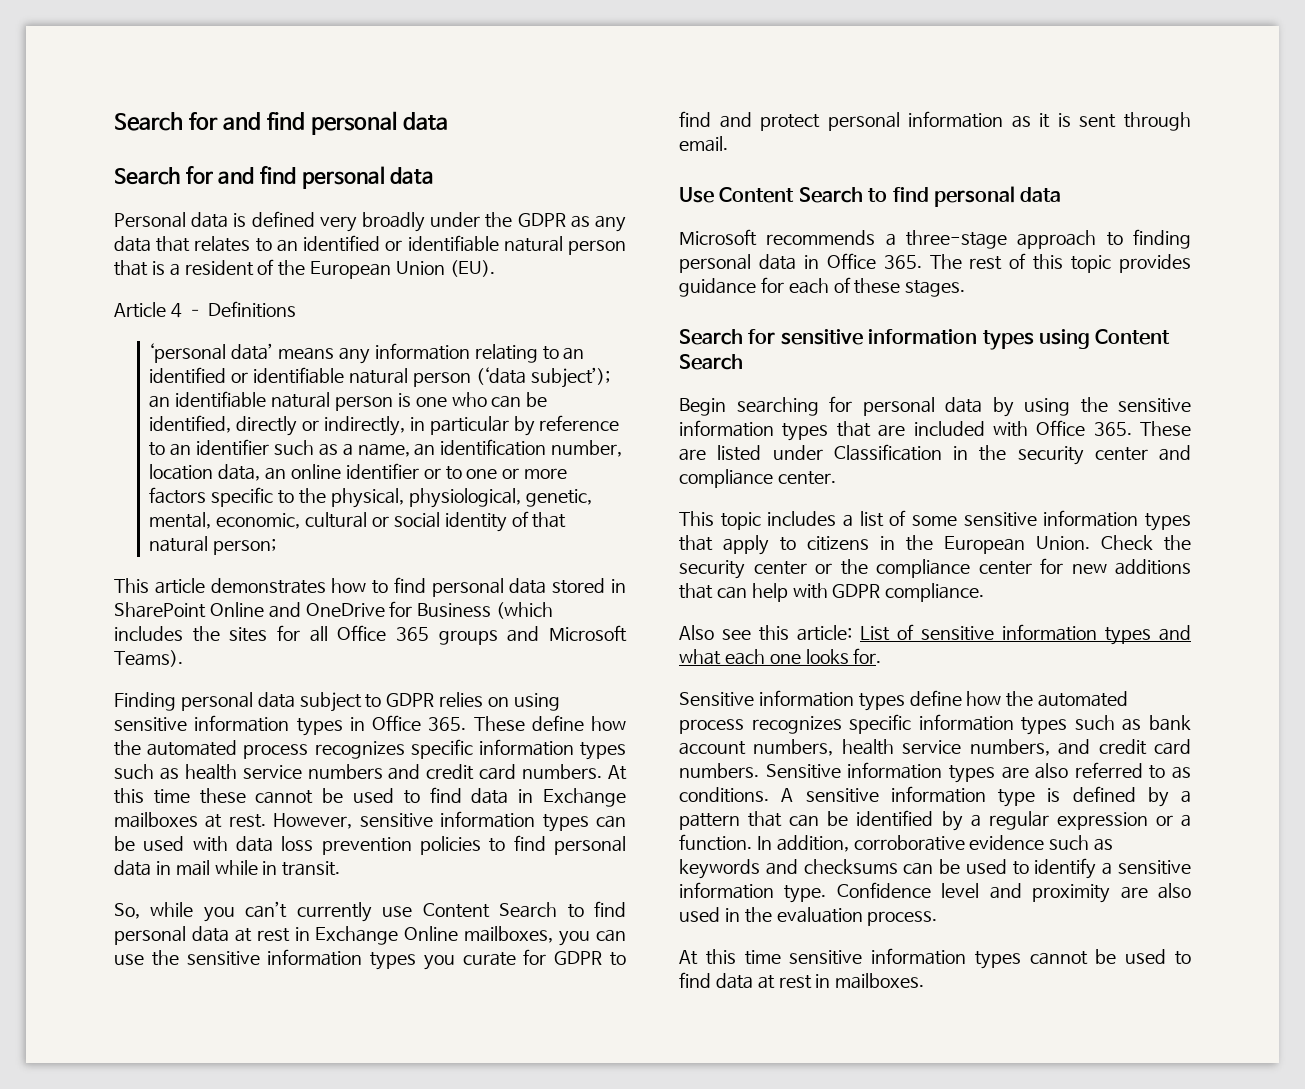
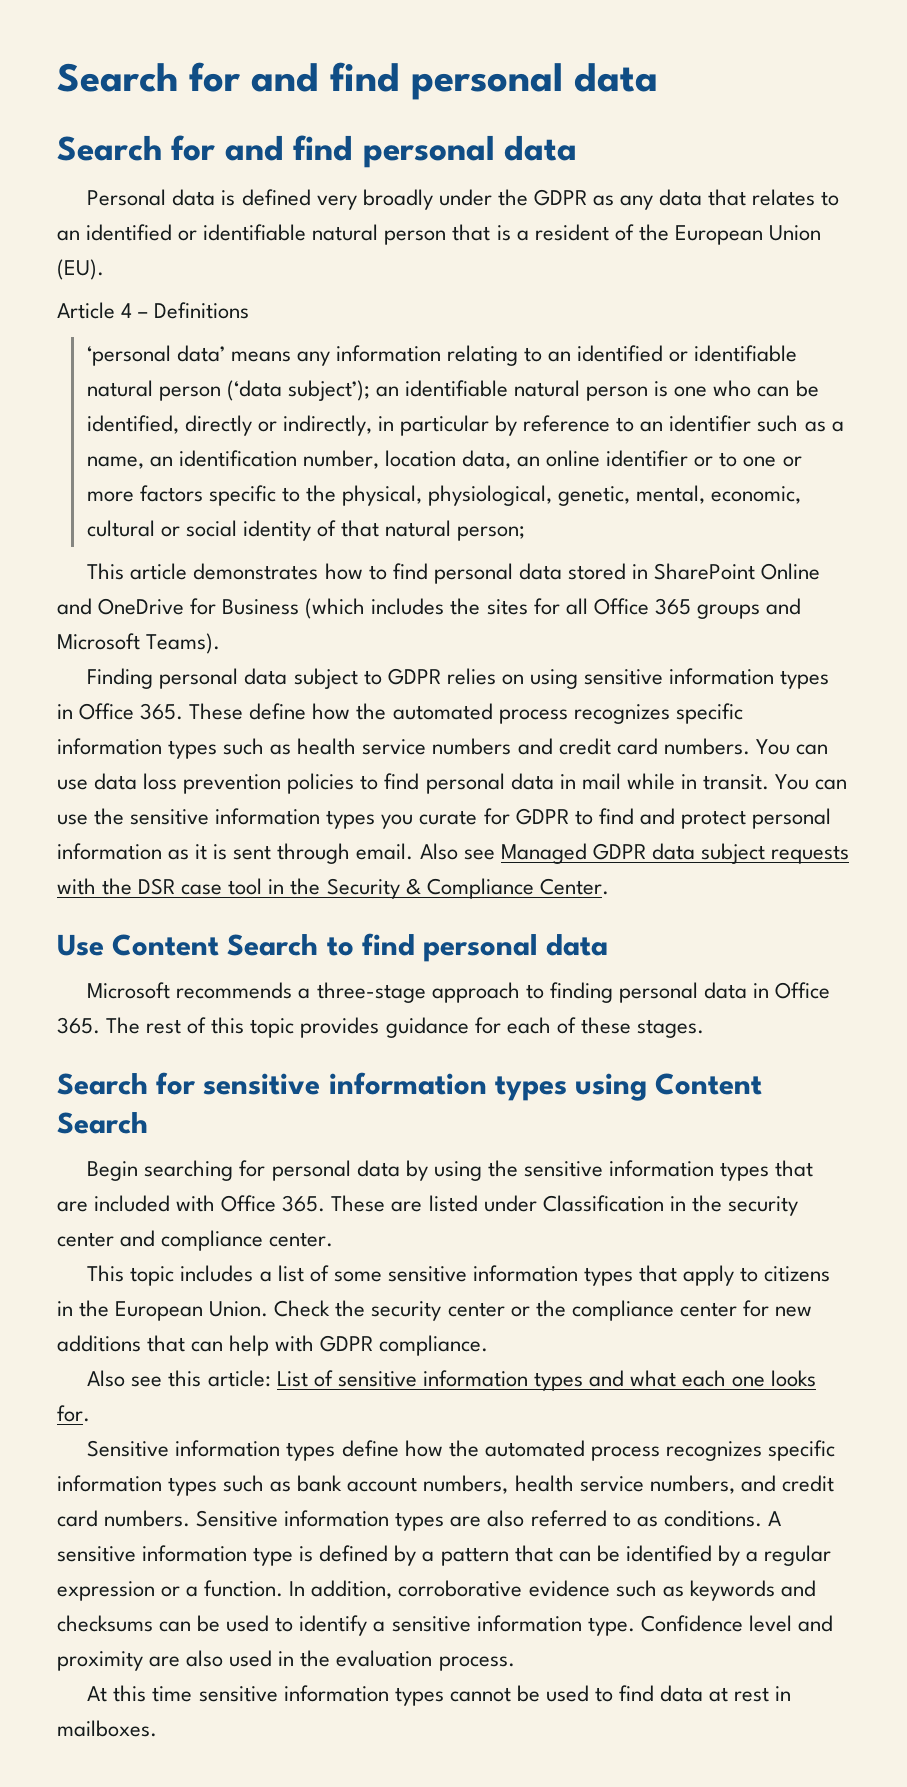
- At this time these cannot be used to find data in Exchange mailboxes at rest. However, sensitive information types can be used with data loss prevention policies to find personal data in mail while in transit.
- So, while you can’t currently use Content Search to find personal data at rest in Exchange Online mailboxes, you can use the sensitive information types you curate for GDPR to find and protect personal information as it is sent through email.
+ You can use data loss prevention policies to find personal data in mail while in transit. You can use the sensitive information types you curate for GDPR to find and protect personal information as it is sent through email. Also see Managed GDPR data subject requests with the DSR case tool in the Security & Compliance Center.

